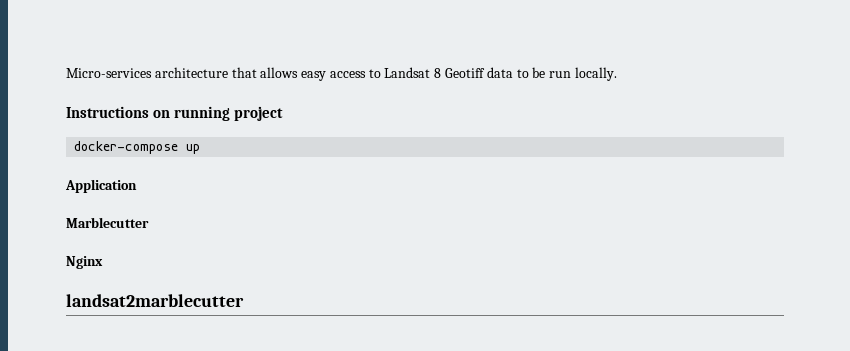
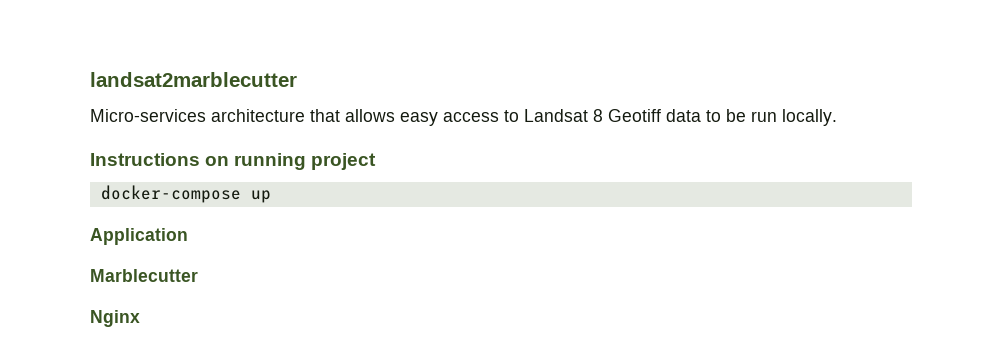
+ landsat2marblecutter
- landsat2marblecutter

